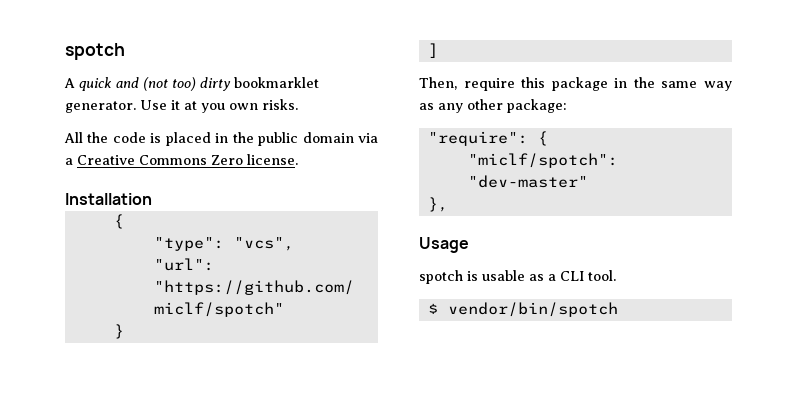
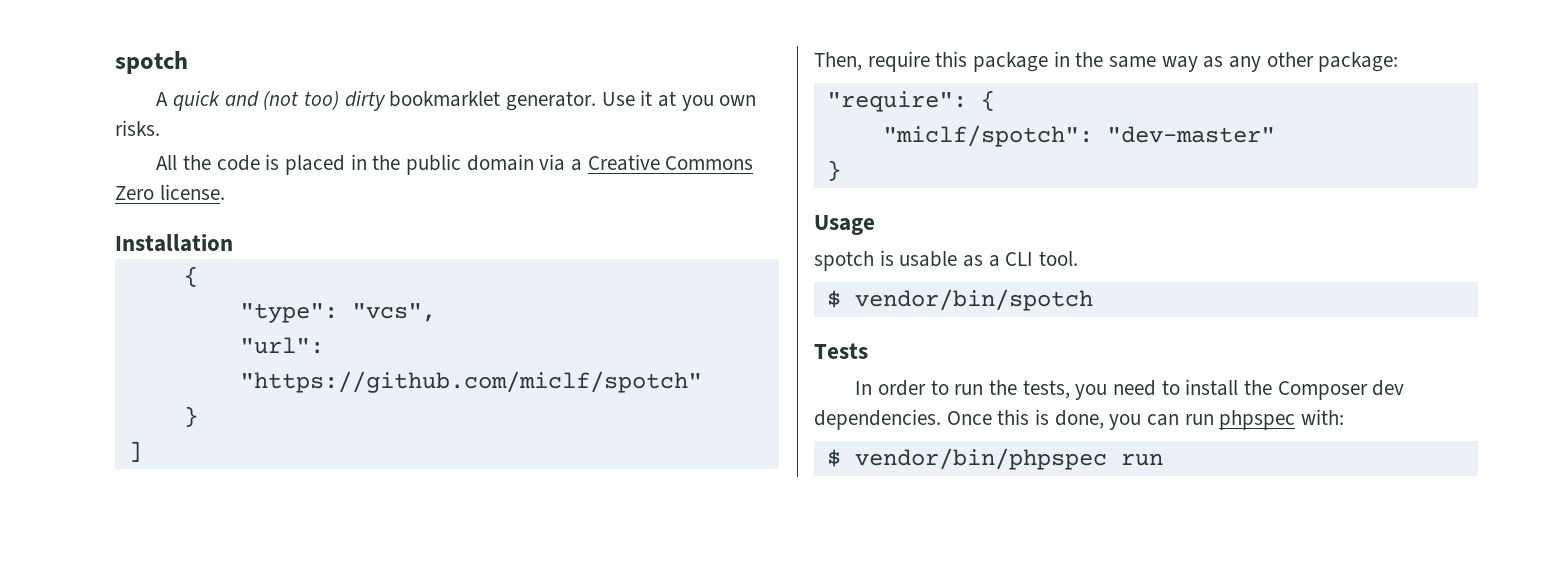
  "miclf/spotch": "dev-master"
- },
+ }
+ Tests
+ In order to run the tests, you need to install the Composer dev dependencies. Once this is done, you can run phpspec with:
+ $ vendor/bin/phpspec run

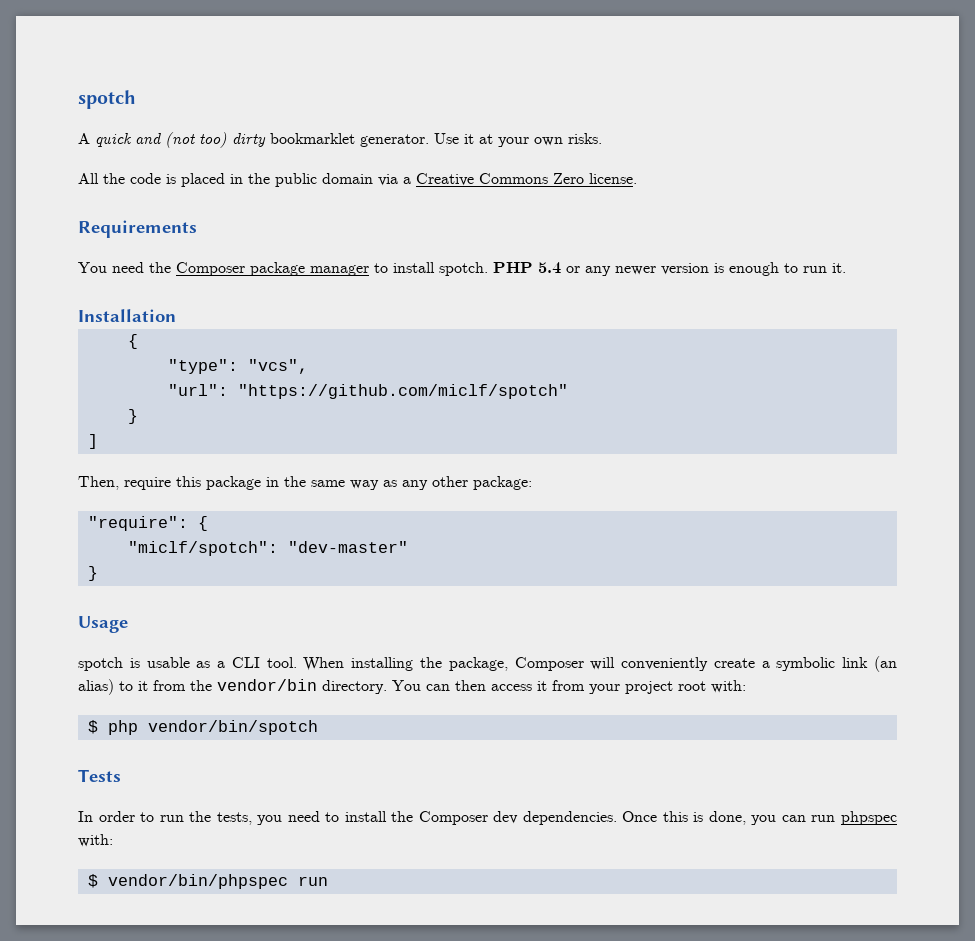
- Use it at you own risks.
+ Use it at your own risks.
+ Requirements
+ You need the Composer package manager to install spotch. PHP 5.4 or any newer version is enough to run it.
- spotch is usable as a CLI tool.
- $ vendor/bin/spotch
+ spotch is usable as a CLI tool. When installing the package, Composer will conveniently create a symbolic link (an alias) to it from the vendor/bin directory. You can then access it from your project root with:
+ $ php vendor/bin/spotch

